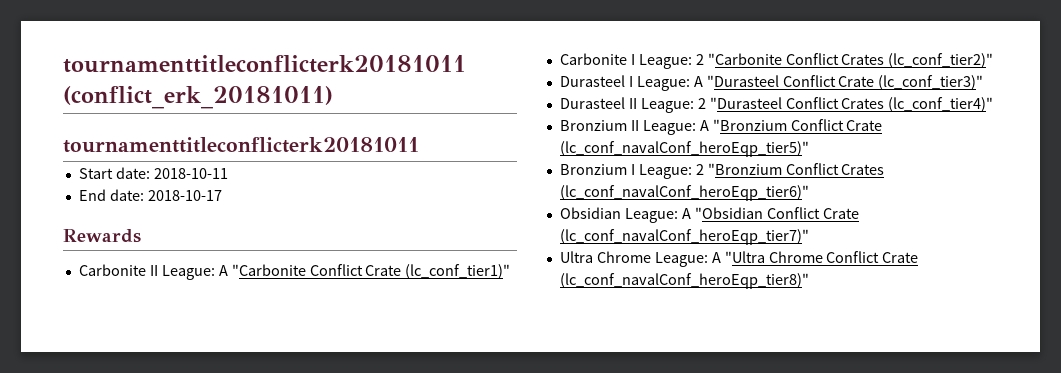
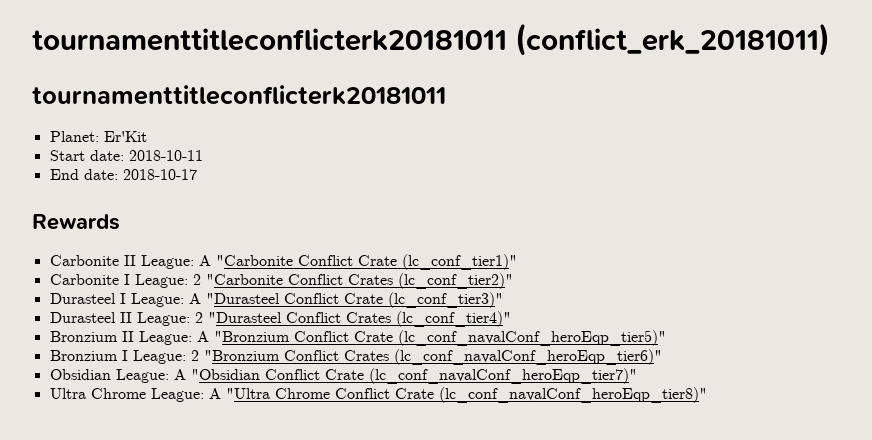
+ Planet: Er'Kit

